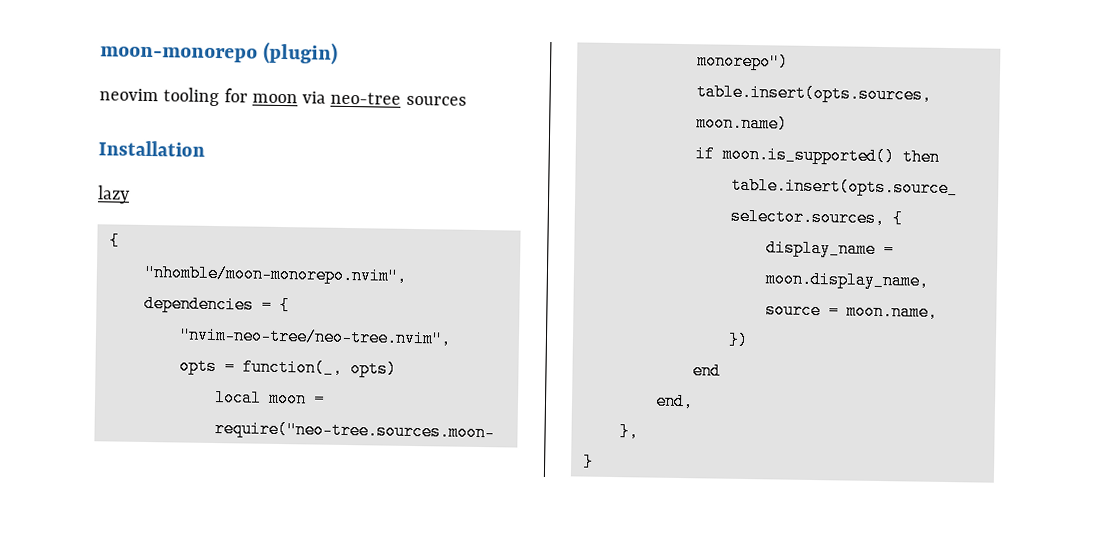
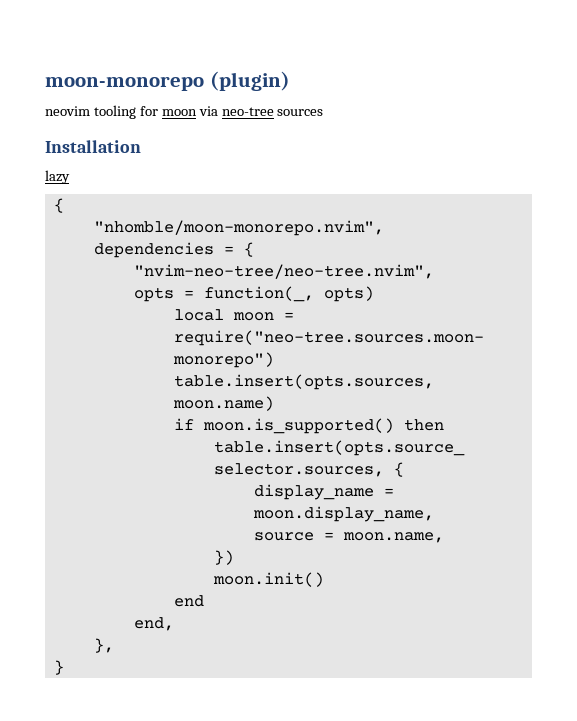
+ moon.init()

